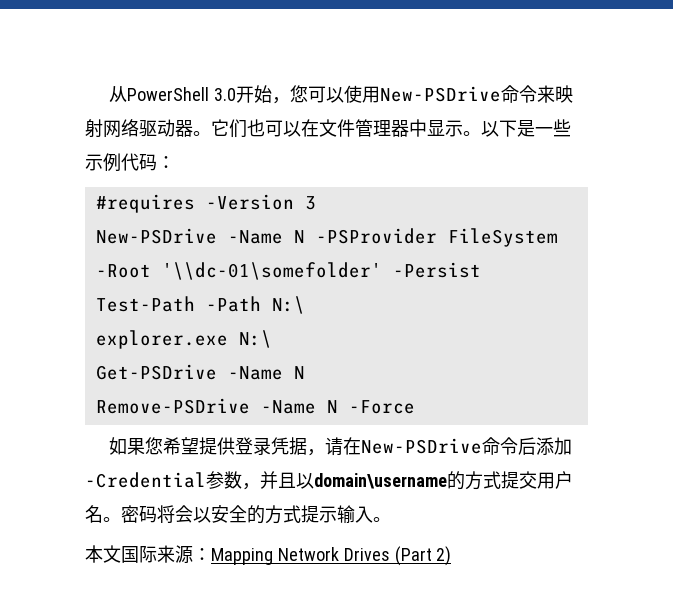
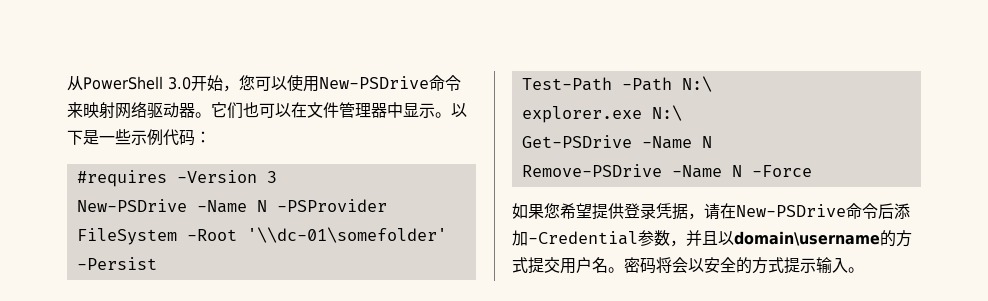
- 本文国际来源：Mapping Network Drives (Part 2)

